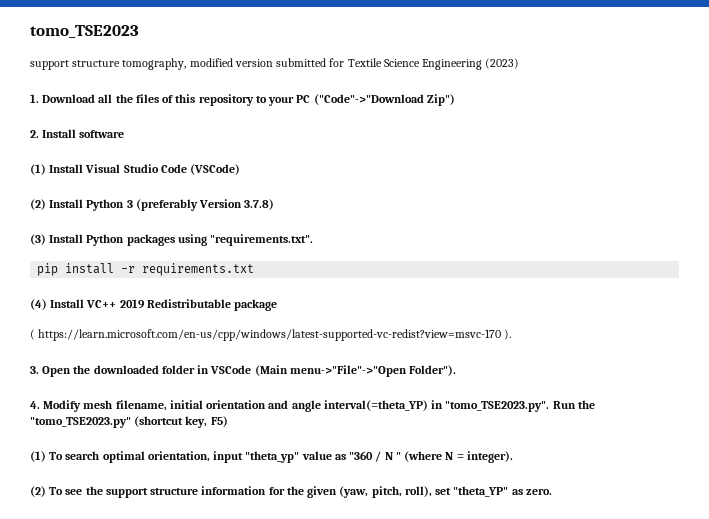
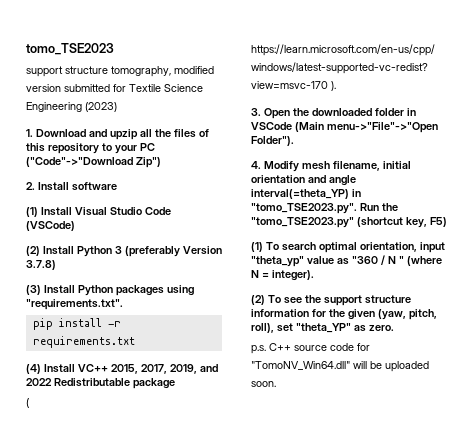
- 1. Download all the files of this repository to your PC ("Code"->"Download Zip")
+ 1. Download and upzip all the files of this repository to your PC ("Code"->"Download Zip")
- (4) Install VC++ 2019 Redistributable package
+ (4) Install VC++ 2015, 2017, 2019, and 2022 Redistributable package
+ p.s. C++ source code for "TomoNV_Win64.dll" will be uploaded soon.

